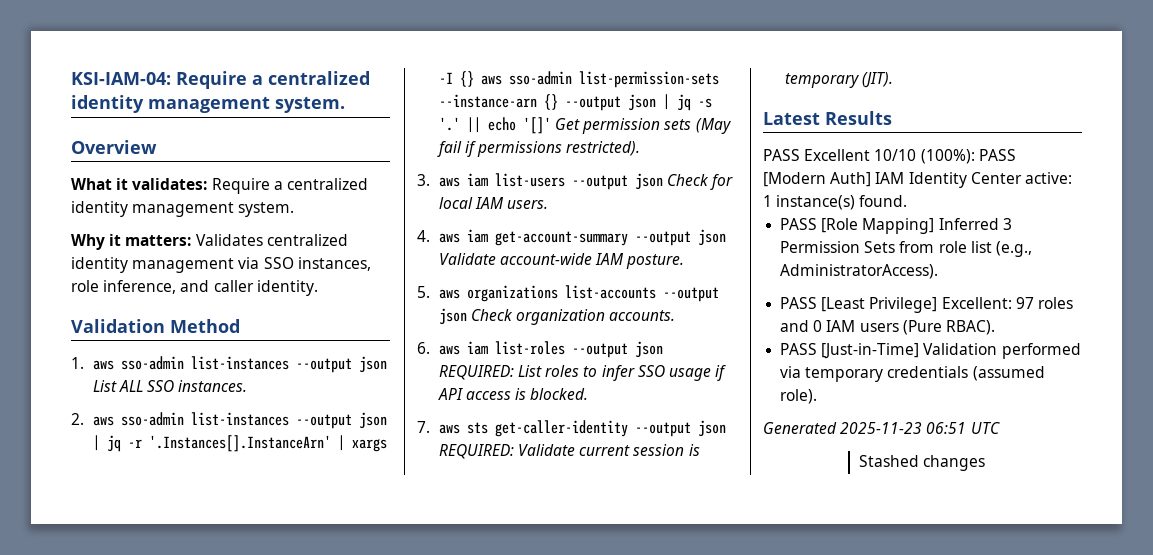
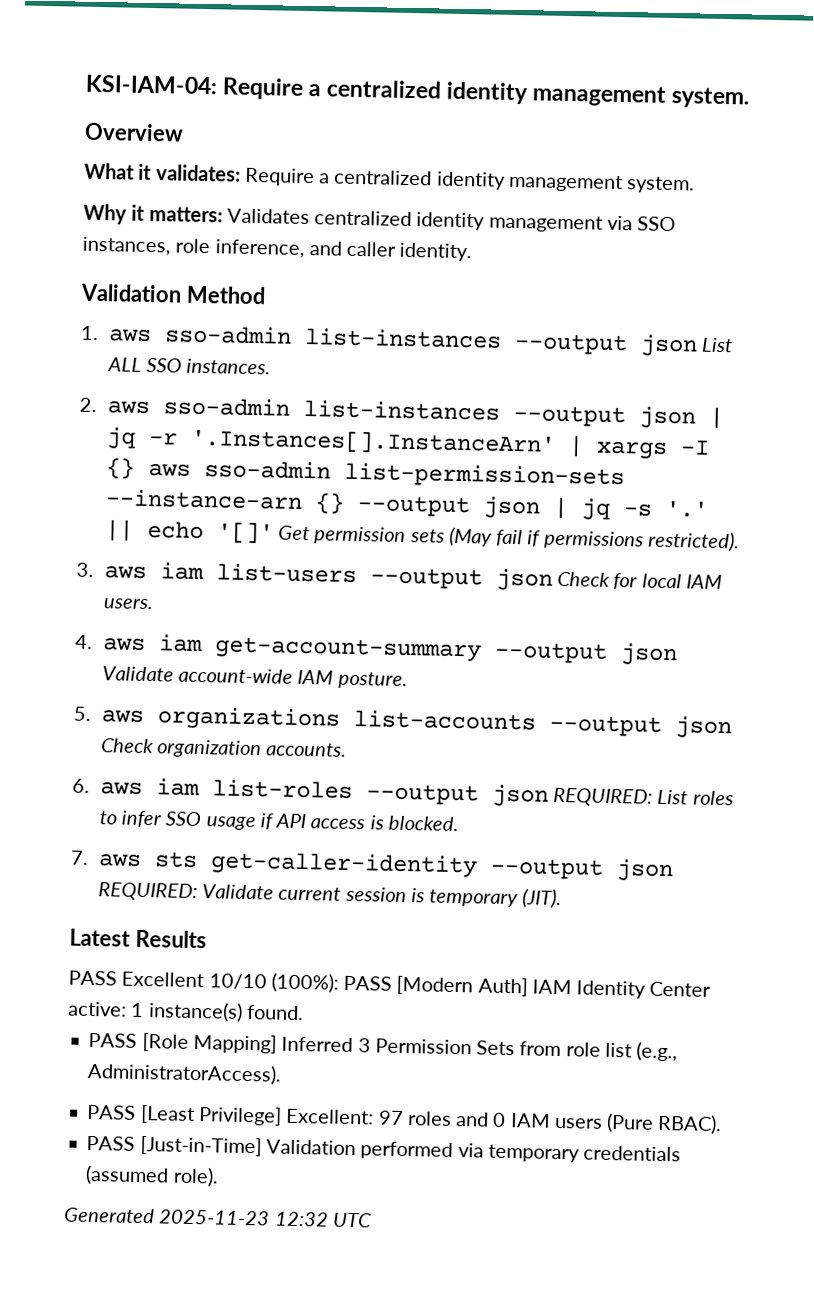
- Generated 2025-11-23 06:51 UTC
+ Generated 2025-11-23 12:32 UTC
- Stashed changes

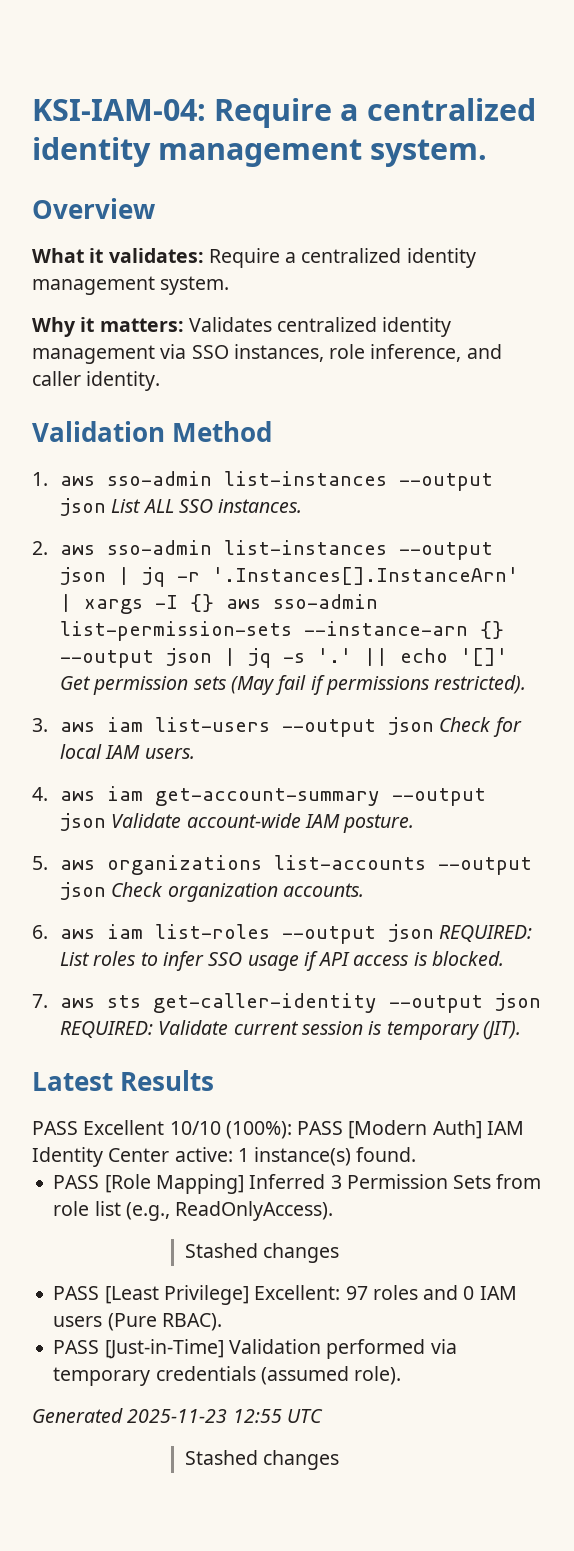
- PASS [Role Mapping] Inferred 3 Permission Sets from role list (e.g., AdministratorAccess).
+ PASS [Role Mapping] Inferred 3 Permission Sets from role list (e.g., ReadOnlyAccess).
+ Stashed changes
- Generated 2025-11-23 12:32 UTC
+ Generated 2025-11-23 12:55 UTC
+ Stashed changes

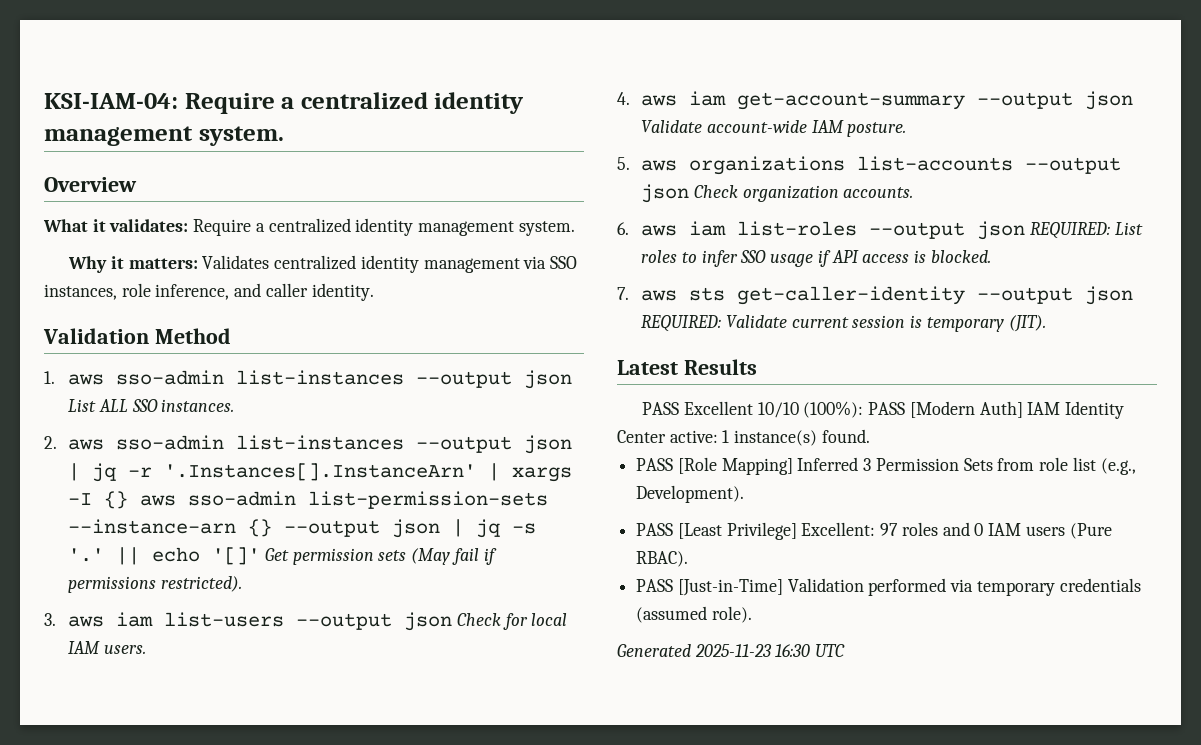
- PASS [Role Mapping] Inferred 3 Permission Sets from role list (e.g., ReadOnlyAccess).
- Stashed changes
+ PASS [Role Mapping] Inferred 3 Permission Sets from role list (e.g., Development).
- Generated 2025-11-23 12:55 UTC
- Stashed changes
+ Generated 2025-11-23 16:30 UTC

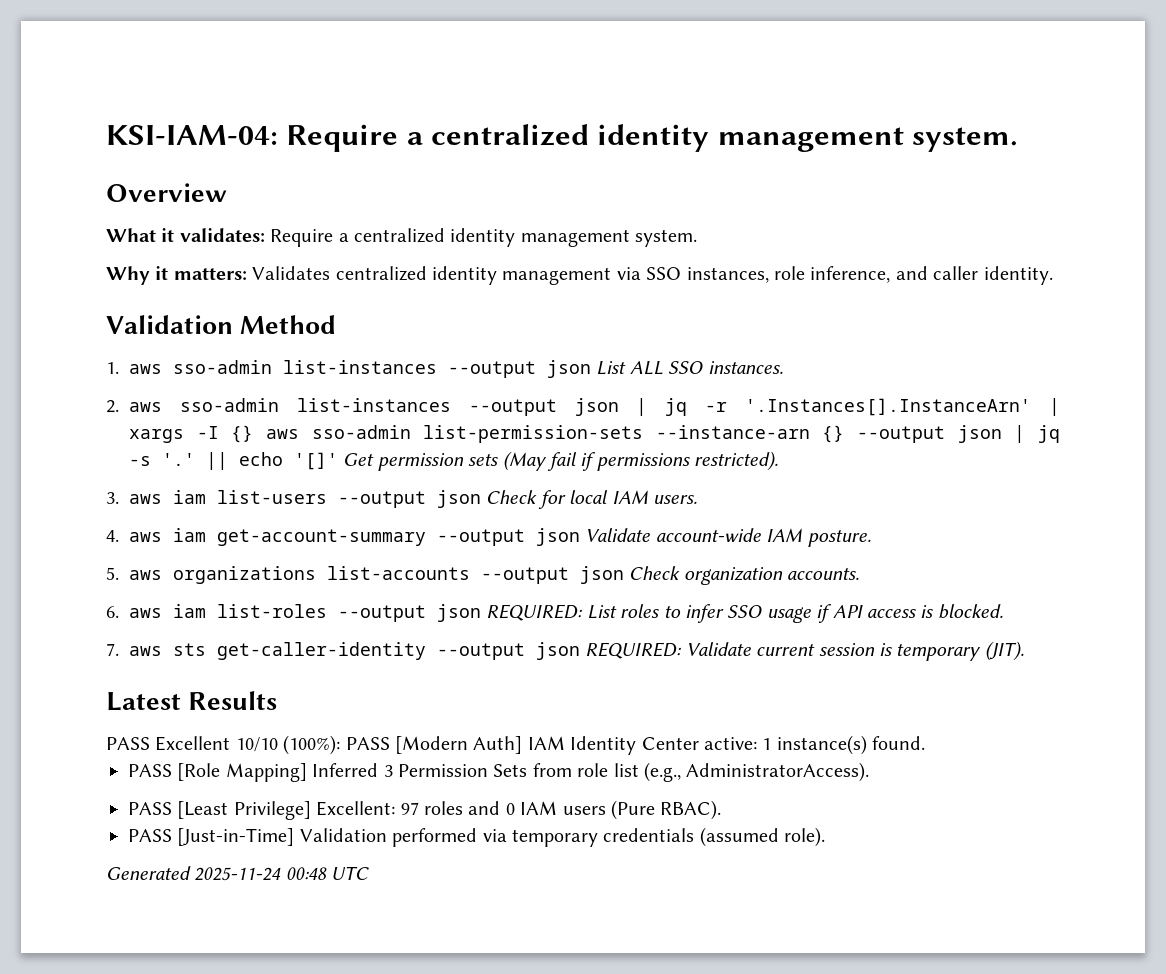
- PASS [Role Mapping] Inferred 3 Permission Sets from role list (e.g., Development).
+ PASS [Role Mapping] Inferred 3 Permission Sets from role list (e.g., AdministratorAccess).
- Generated 2025-11-23 16:30 UTC
+ Generated 2025-11-24 00:48 UTC

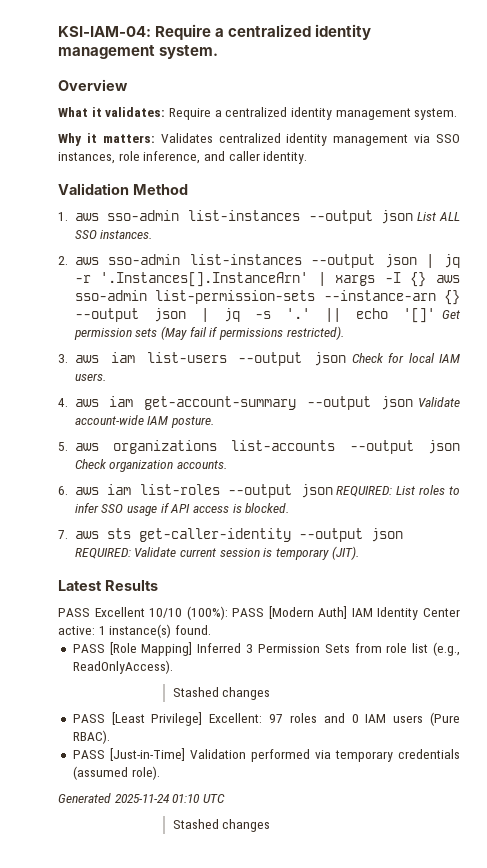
- PASS [Role Mapping] Inferred 3 Permission Sets from role list (e.g., AdministratorAccess).
+ PASS [Role Mapping] Inferred 3 Permission Sets from role list (e.g., ReadOnlyAccess).
+ Stashed changes
- Generated 2025-11-24 00:48 UTC
+ Generated 2025-11-24 01:10 UTC
+ Stashed changes

